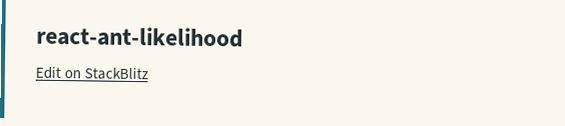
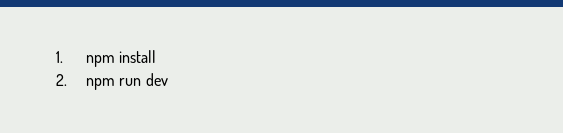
- react-ant-likelihood
- Edit on StackBlitz
+ 1. npm install
+ 2. npm run dev

